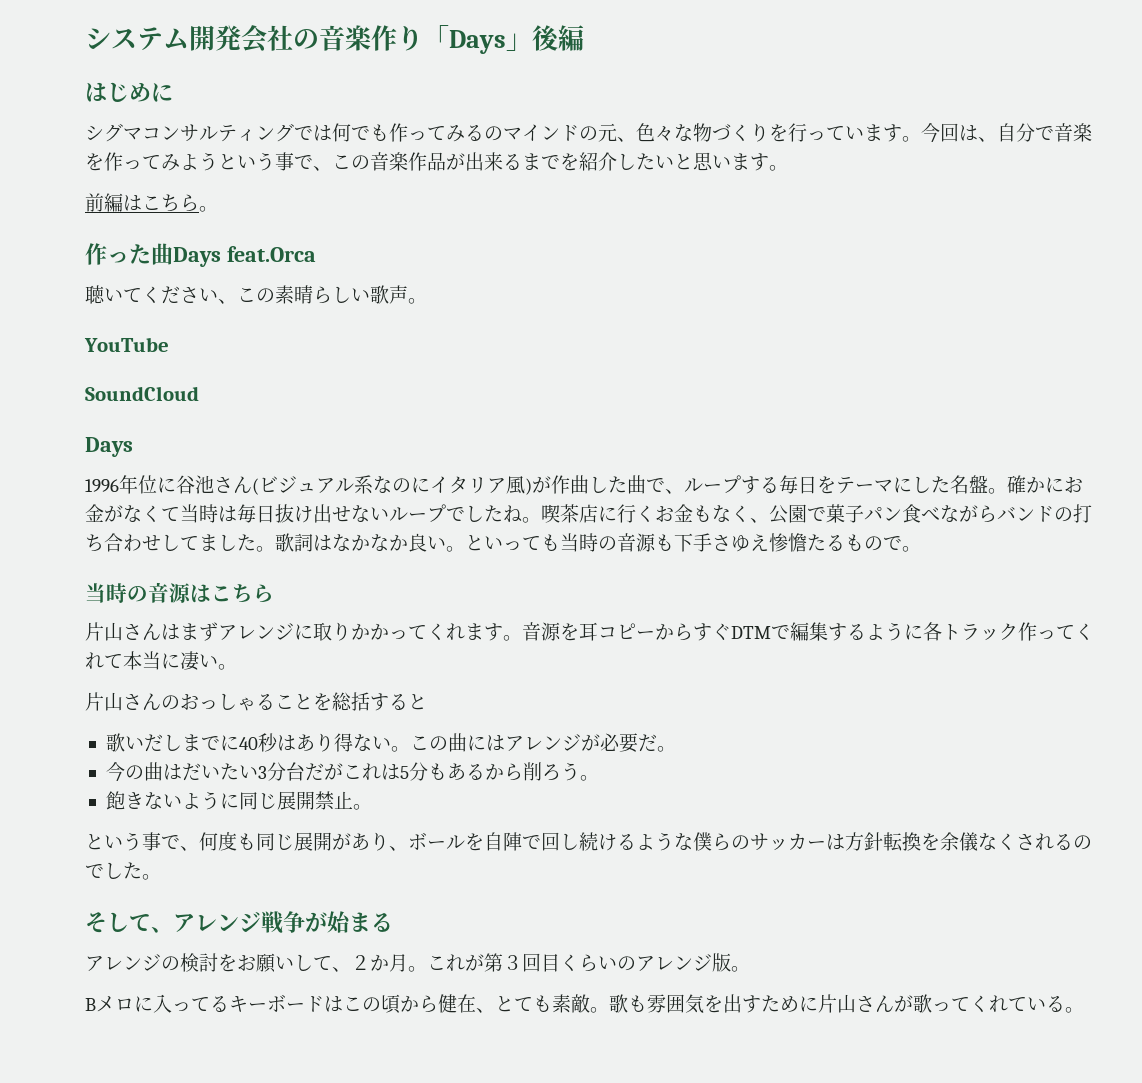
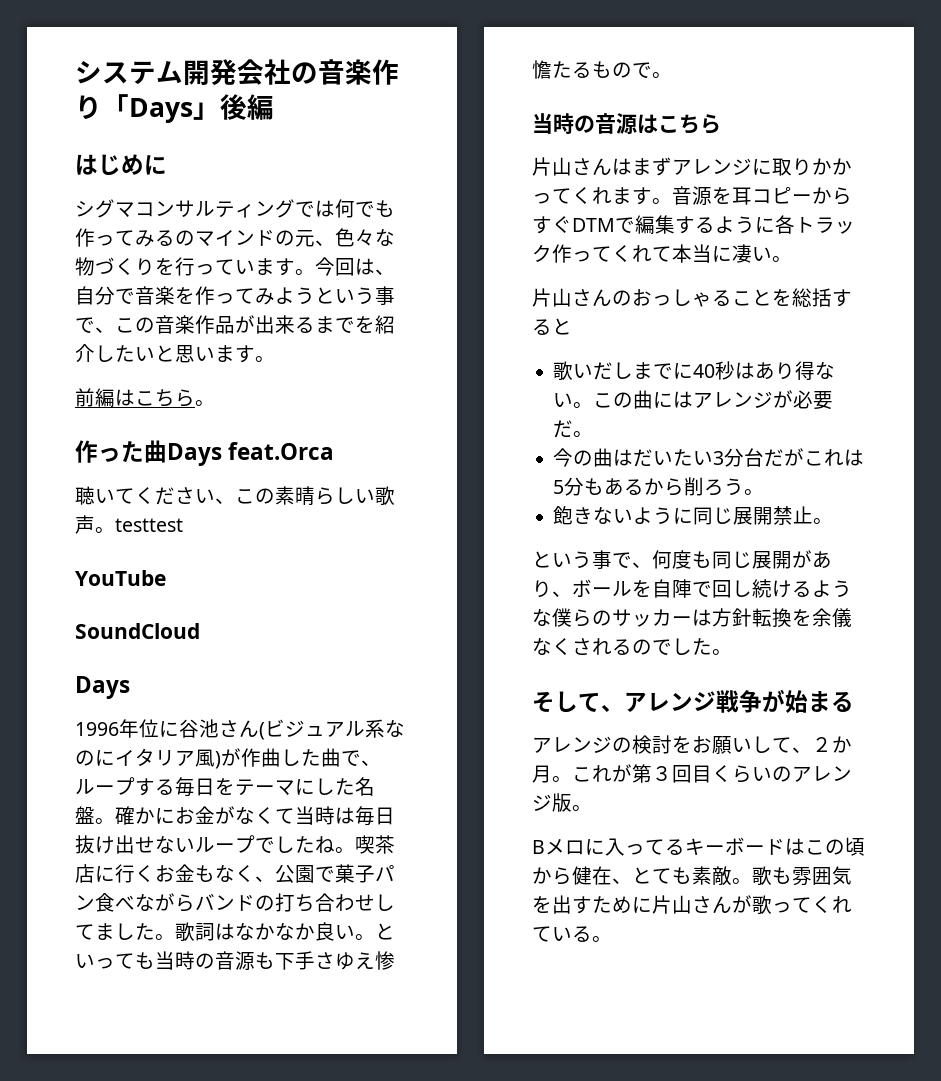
- 聴いてください、この素晴らしい歌声。
+ 聴いてください、この素晴らしい歌声。testtest

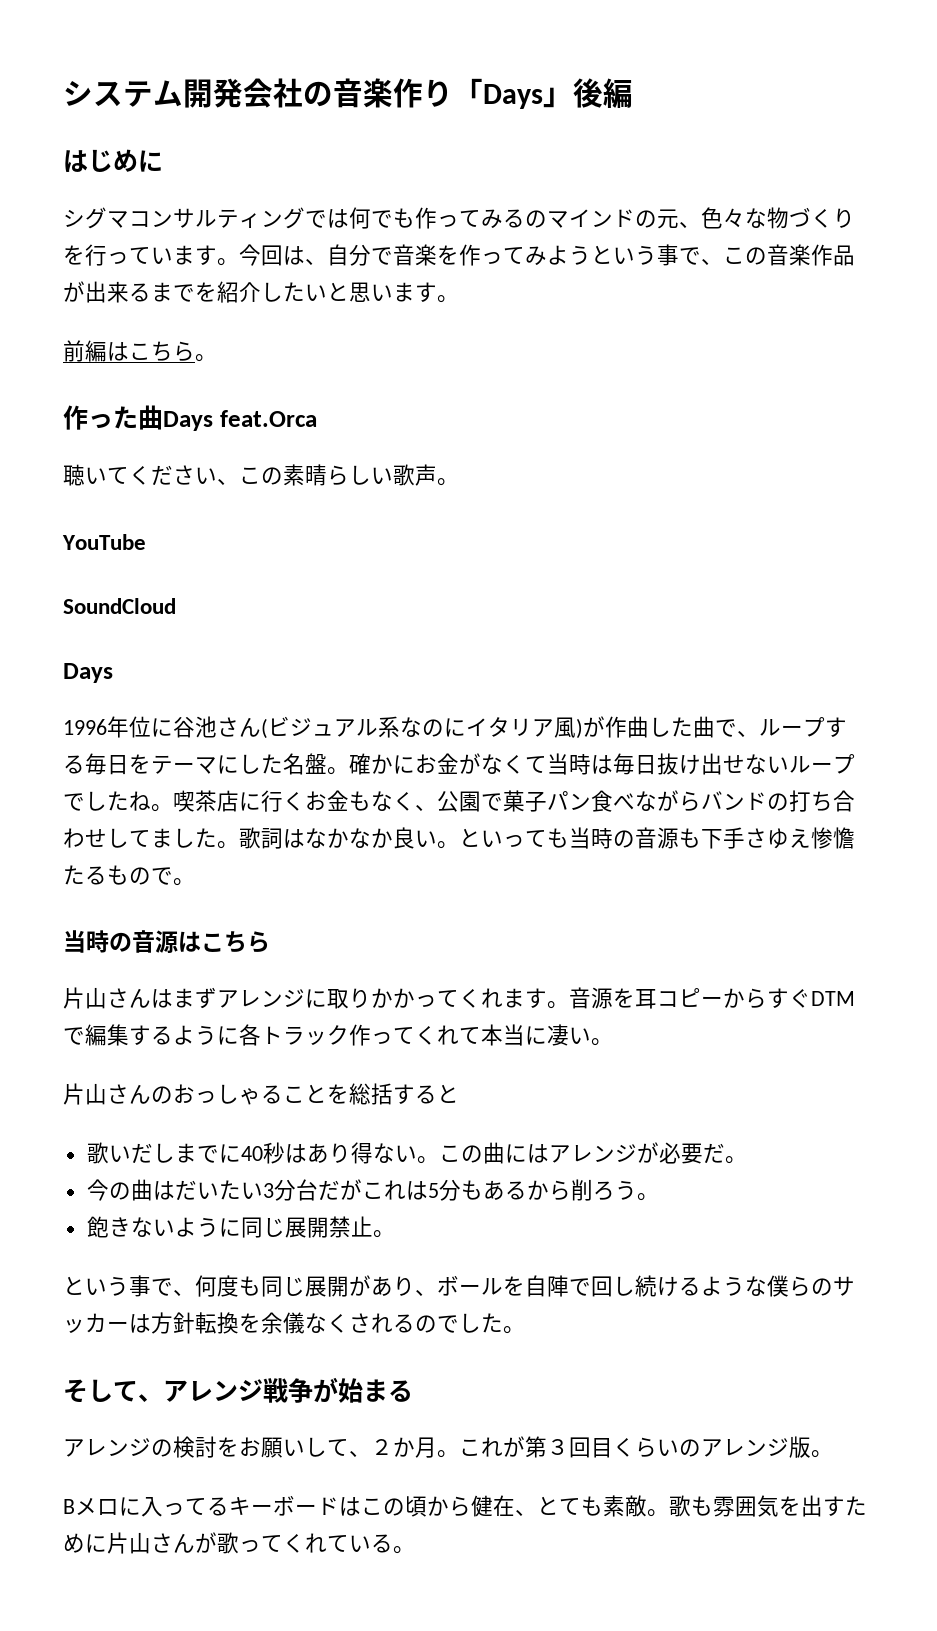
- 聴いてください、この素晴らしい歌声。testtest
+ 聴いてください、この素晴らしい歌声。

